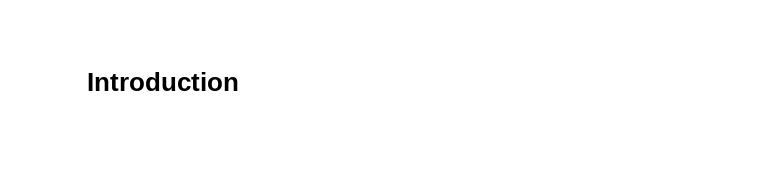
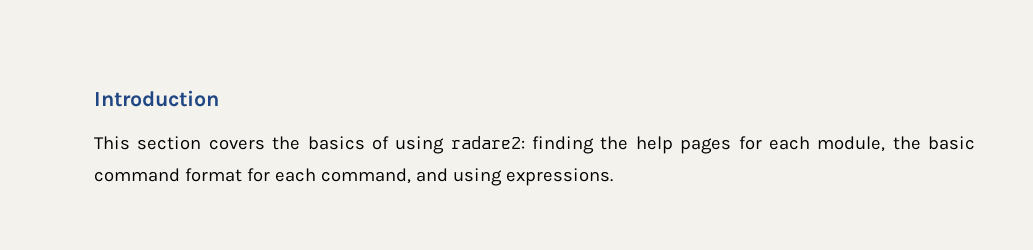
+ This section covers the basics of using radare2: finding the help pages for each module, the basic command format for each command, and using expressions.

